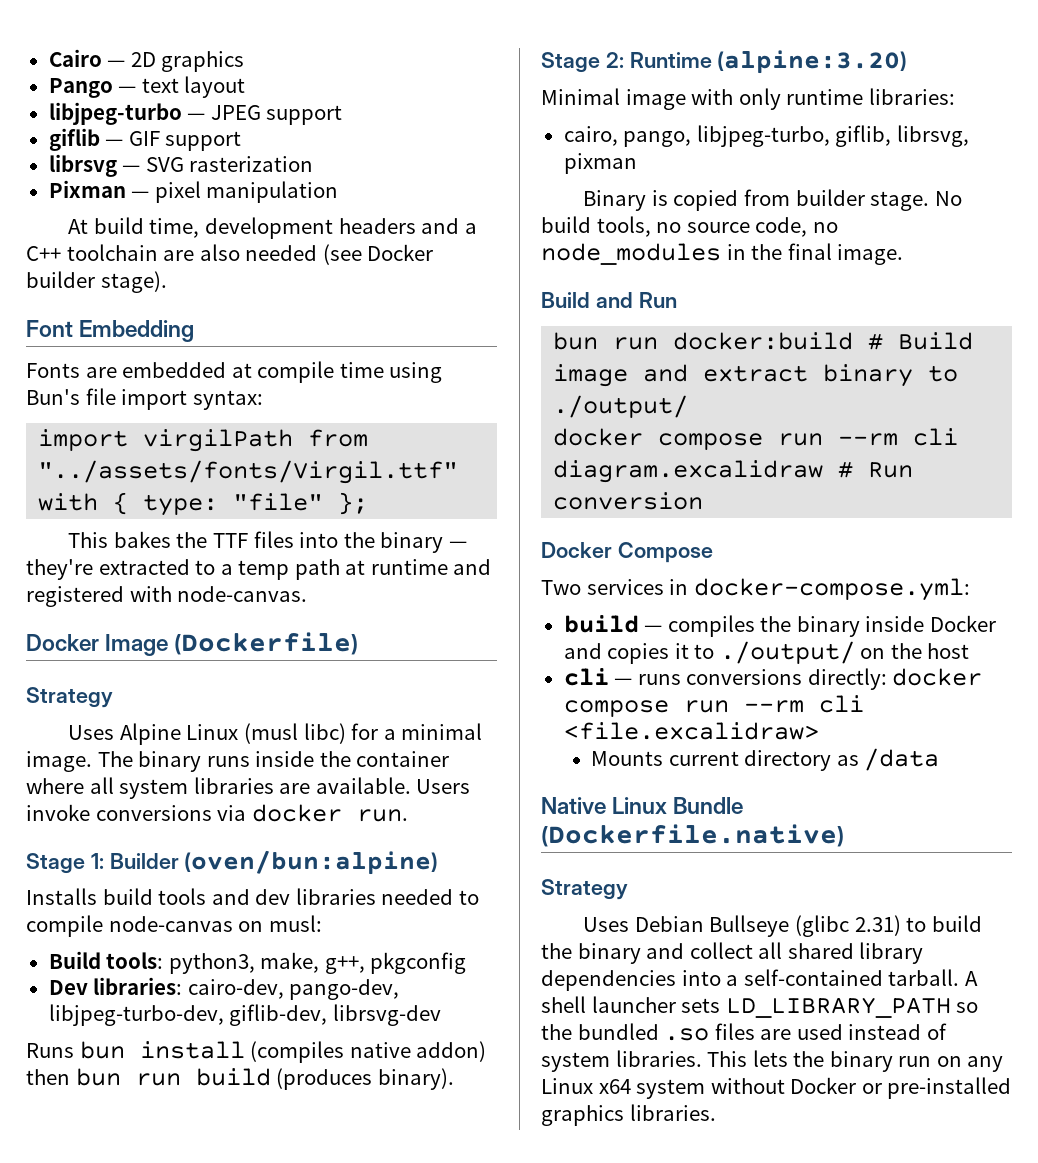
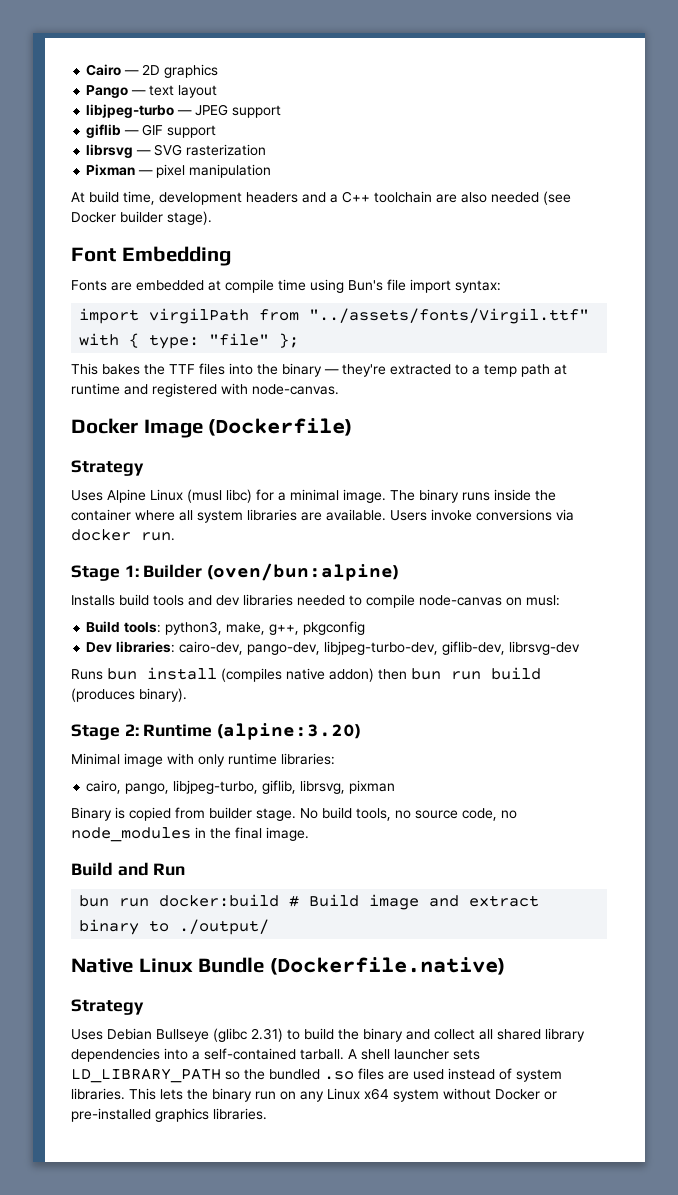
- docker compose run --rm cli diagram.excalidraw # Run conversion
- Docker Compose
- Two services in docker-compose.yml:
- build — compiles the binary inside Docker and copies it to ./output/ on the host
- cli — runs conversions directly: docker compose run --rm cli <file.excalidraw>
- Mounts current directory as /data

